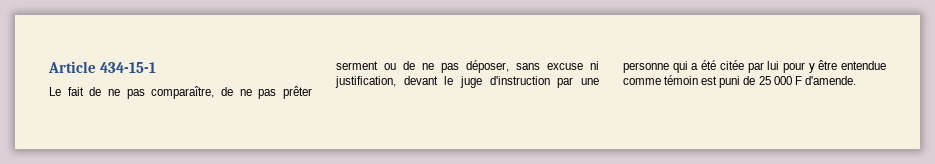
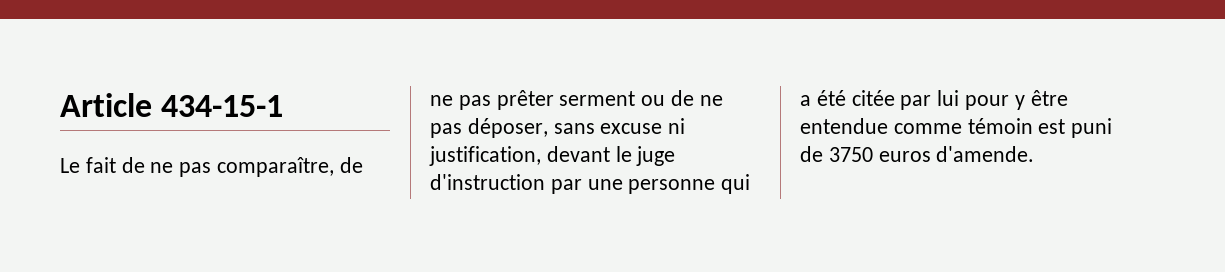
- Le fait de ne pas comparaître, de ne pas prêter serment ou de ne pas déposer, sans excuse ni justification, devant le juge d'instruction par une personne qui a été citée par lui pour y être entendue comme témoin est puni de 25 000 F d'amende.
+ Le fait de ne pas comparaître, de ne pas prêter serment ou de ne pas déposer, sans excuse ni justification, devant le juge d'instruction par une personne qui a été citée par lui pour y être entendue comme témoin est puni de 3750 euros d'amende.

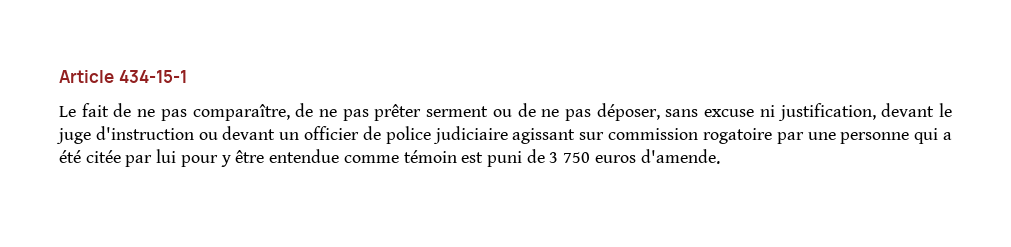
- Le fait de ne pas comparaître, de ne pas prêter serment ou de ne pas déposer, sans excuse ni justification, devant le juge d'instruction par une personne qui a été citée par lui pour y être entendue comme témoin est puni de 3750 euros d'amende.
+ Le fait de ne pas comparaître, de ne pas prêter serment ou de ne pas déposer, sans excuse ni justification, devant le juge d'instruction ou devant un officier de police judiciaire agissant sur commission rogatoire par une personne qui a été citée par lui pour y être entendue comme témoin est puni de 3 750 euros d'amende.

